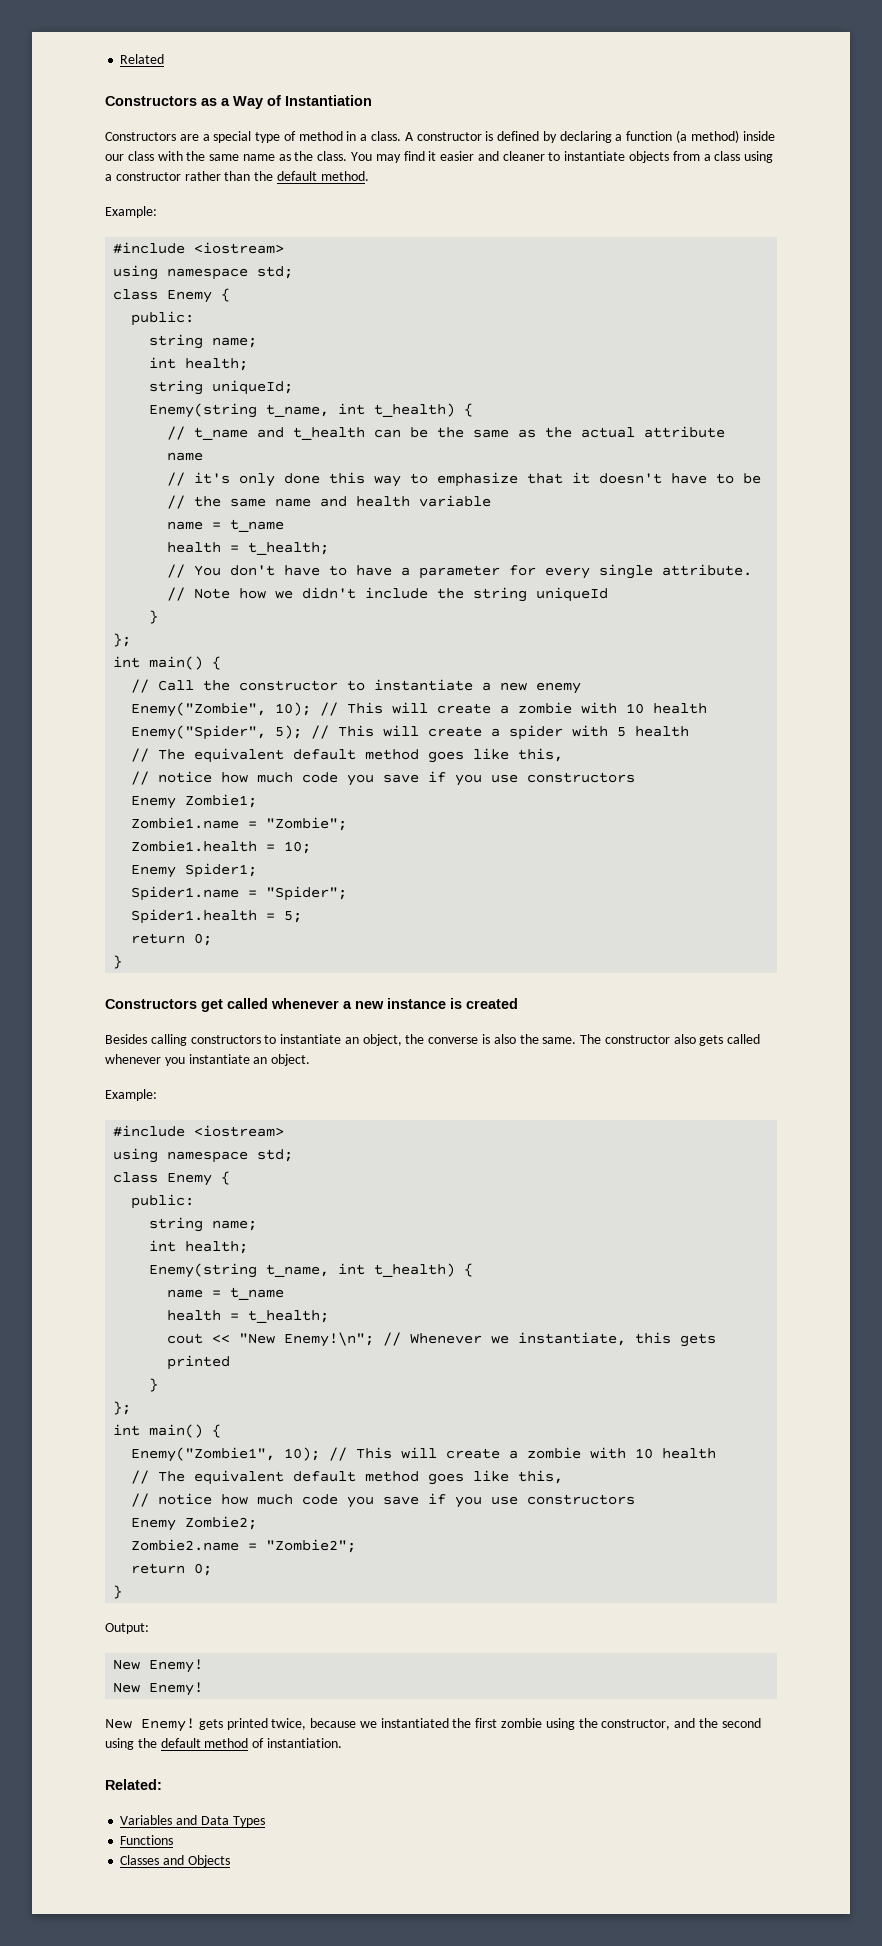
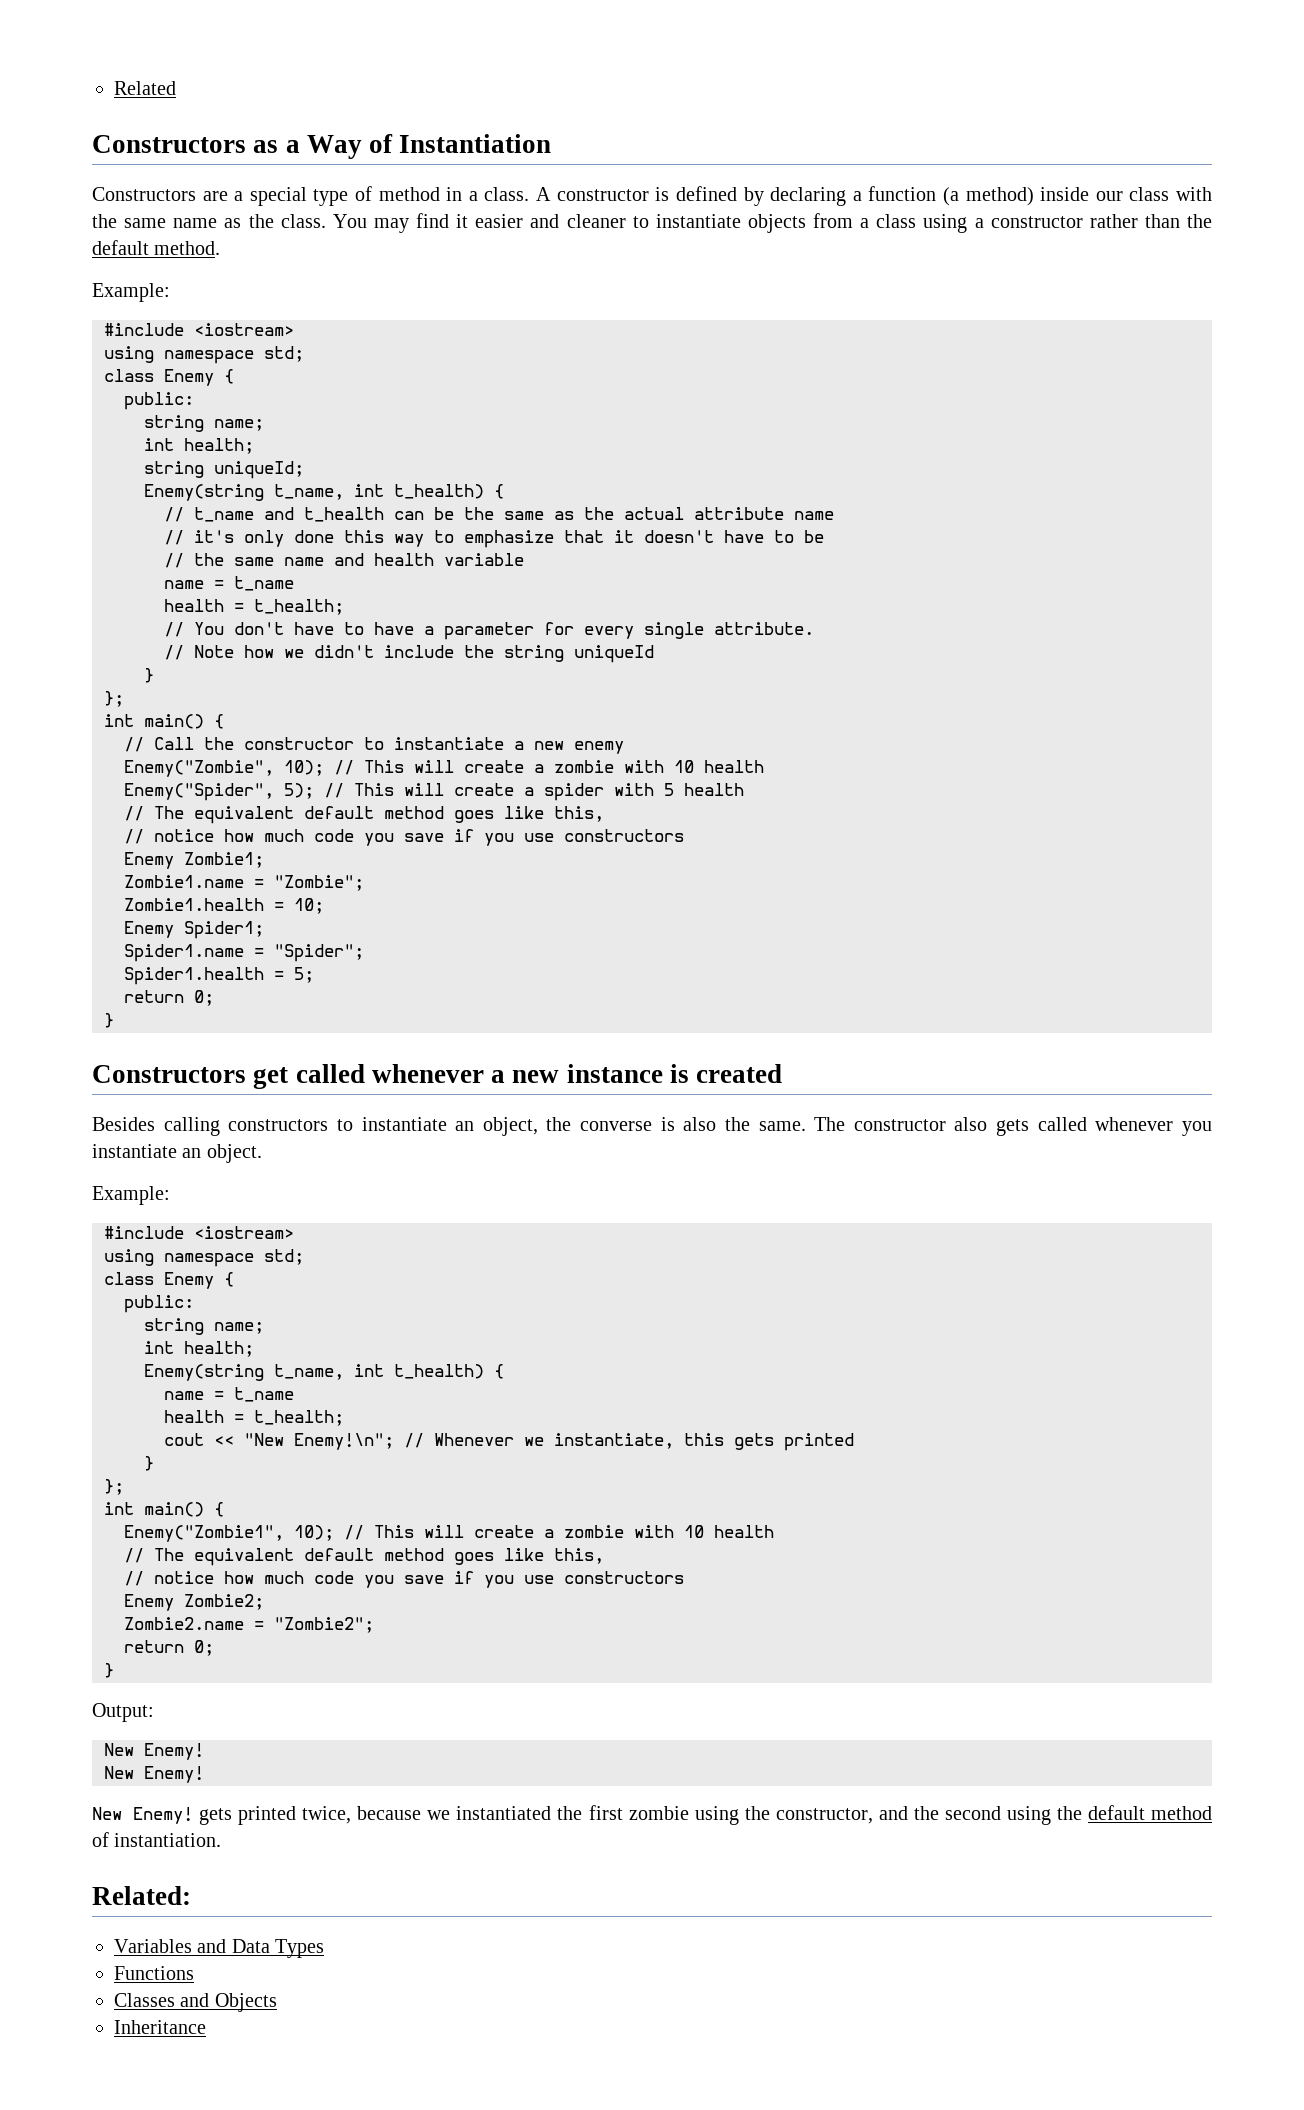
+ Inheritance

